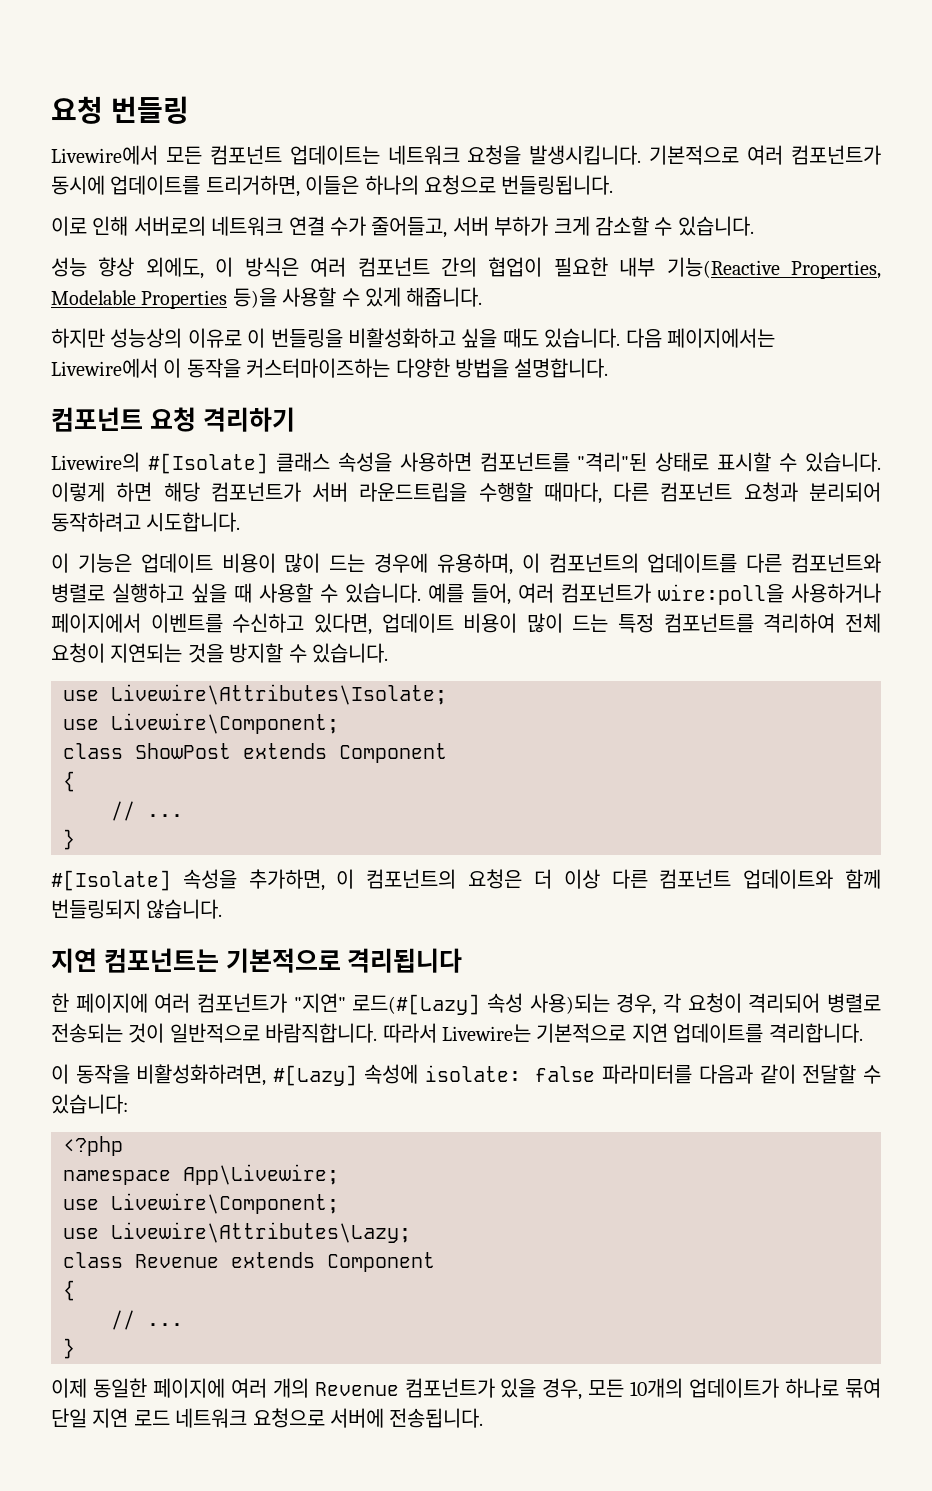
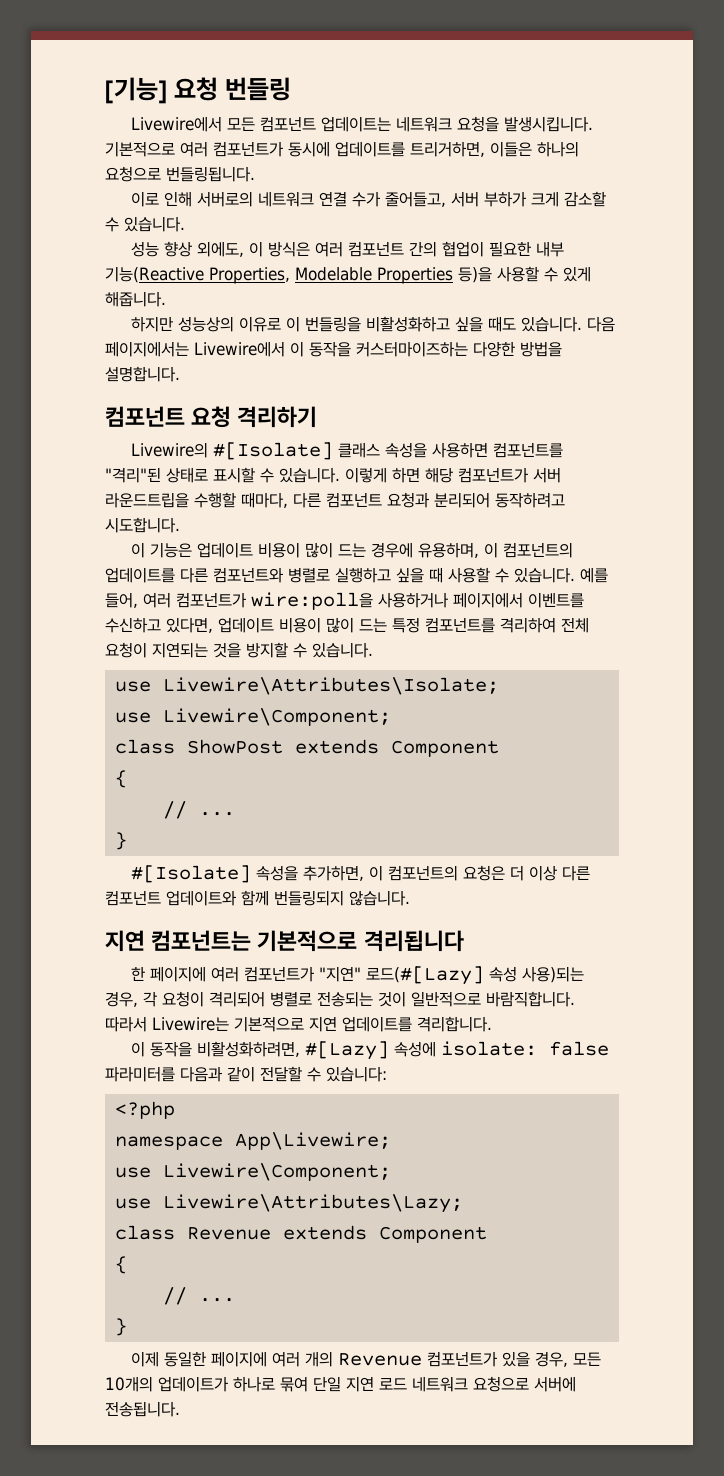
- 요청 번들링
+ [기능] 요청 번들링

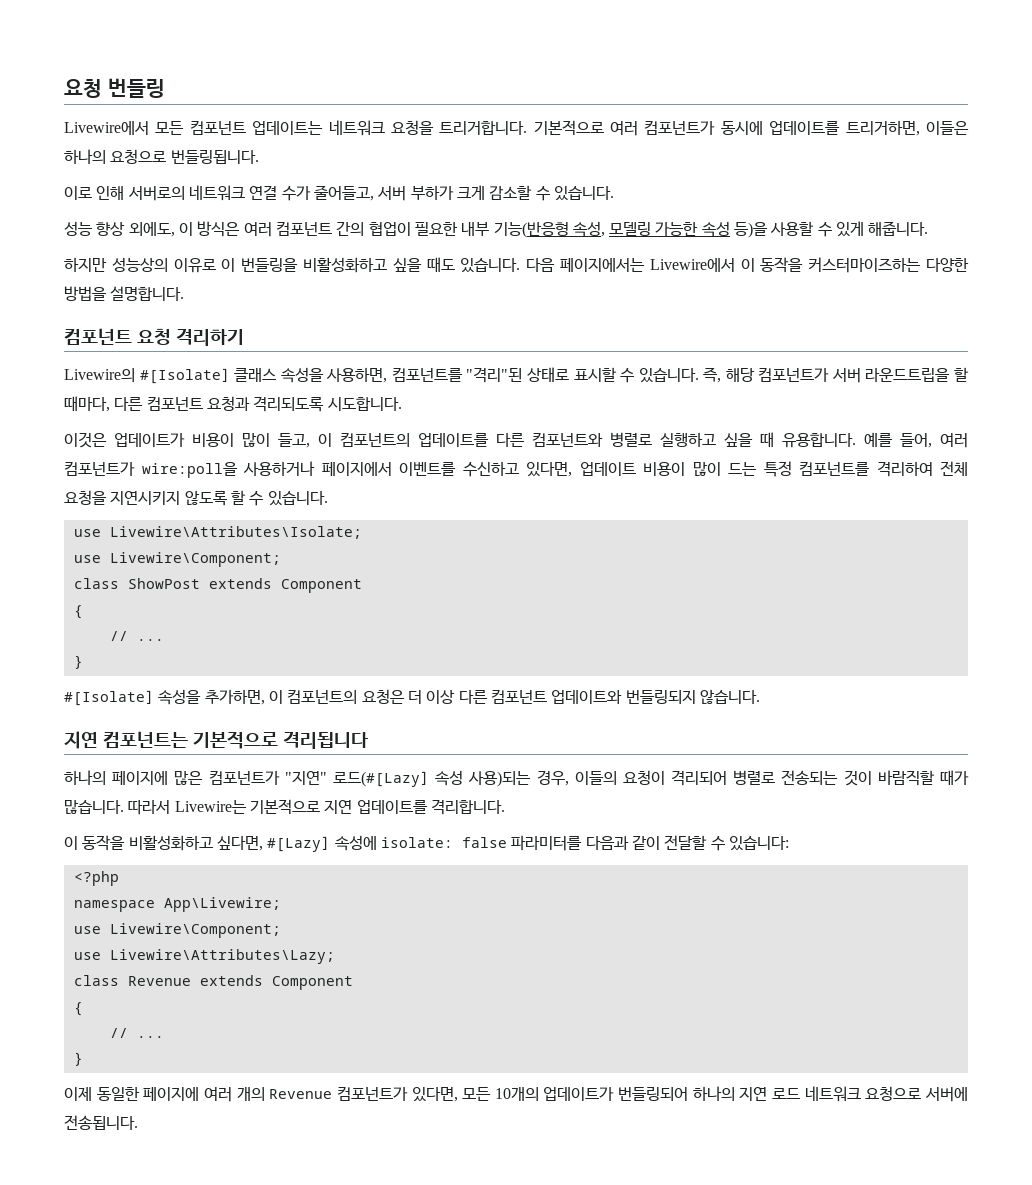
- [기능] 요청 번들링
+ 요청 번들링
- Livewire에서 모든 컴포넌트 업데이트는 네트워크 요청을 발생시킵니다.
+ Livewire에서 모든 컴포넌트 업데이트는 네트워크 요청을 트리거합니다.
- 성능 향상 외에도, 이 방식은 여러 컴포넌트 간의 협업이 필요한 내부 기능(Reactive Properties, Modelable Properties 등)을 사용할 수 있게 해줍니다.
+ 성능 향상 외에도, 이 방식은 여러 컴포넌트 간의 협업이 필요한 내부 기능(반응형 속성, 모델링 가능한 속성 등)을 사용할 수 있게 해줍니다.
- Livewire의 #[Isolate] 클래스 속성을 사용하면 컴포넌트를 "격리"된 상태로 표시할 수 있습니다.
+ Livewire의 #[Isolate] 클래스 속성을 사용하면, 컴포넌트를 "격리"된 상태로 표시할 수 있습니다.
- 이렇게 하면 해당 컴포넌트가 서버 라운드트립을 수행할 때마다, 다른 컴포넌트 요청과 분리되어 동작하려고 시도합니다.
+ 즉, 해당 컴포넌트가 서버 라운드트립을 할 때마다, 다른 컴포넌트 요청과 격리되도록 시도합니다.
- 이 기능은 업데이트 비용이 많이 드는 경우에 유용하며, 이 컴포넌트의 업데이트를 다른 컴포넌트와 병렬로 실행하고 싶을 때 사용할 수 있습니다.
+ 이것은 업데이트가 비용이 많이 들고, 이 컴포넌트의 업데이트를 다른 컴포넌트와 병렬로 실행하고 싶을 때 유용합니다.
- 예를 들어, 여러 컴포넌트가 wire:poll을 사용하거나 페이지에서 이벤트를 수신하고 있다면, 업데이트 비용이 많이 드는 특정 컴포넌트를 격리하여 전체 요청이 지연되는 것을 방지할 수 있습니다.
+ 예를 들어, 여러 컴포넌트가 wire:poll을 사용하거나 페이지에서 이벤트를 수신하고 있다면, 업데이트 비용이 많이 드는 특정 컴포넌트를 격리하여 전체 요청을 지연시키지 않도록 할 수 있습니다.
- #[Isolate] 속성을 추가하면, 이 컴포넌트의 요청은 더 이상 다른 컴포넌트 업데이트와 함께 번들링되지 않습니다.
+ #[Isolate] 속성을 추가하면, 이 컴포넌트의 요청은 더 이상 다른 컴포넌트 업데이트와 번들링되지 않습니다.
- 한 페이지에 여러 컴포넌트가 "지연" 로드(#[Lazy] 속성 사용)되는 경우, 각 요청이 격리되어 병렬로 전송되는 것이 일반적으로 바람직합니다.
+ 하나의 페이지에 많은 컴포넌트가 "지연" 로드(#[Lazy] 속성 사용)되는 경우, 이들의 요청이 격리되어 병렬로 전송되는 것이 바람직할 때가 많습니다.
- 이 동작을 비활성화하려면, #[Lazy] 속성에 isolate: false 파라미터를 다음과 같이 전달할 수 있습니다:
+ 이 동작을 비활성화하고 싶다면, #[Lazy] 속성에 isolate: false 파라미터를 다음과 같이 전달할 수 있습니다:
- 이제 동일한 페이지에 여러 개의 Revenue 컴포넌트가 있을 경우, 모든 10개의 업데이트가 하나로 묶여 단일 지연 로드 네트워크 요청으로 서버에 전송됩니다.
+ 이제 동일한 페이지에 여러 개의 Revenue 컴포넌트가 있다면, 모든 10개의 업데이트가 번들링되어 하나의 지연 로드 네트워크 요청으로 서버에 전송됩니다.

